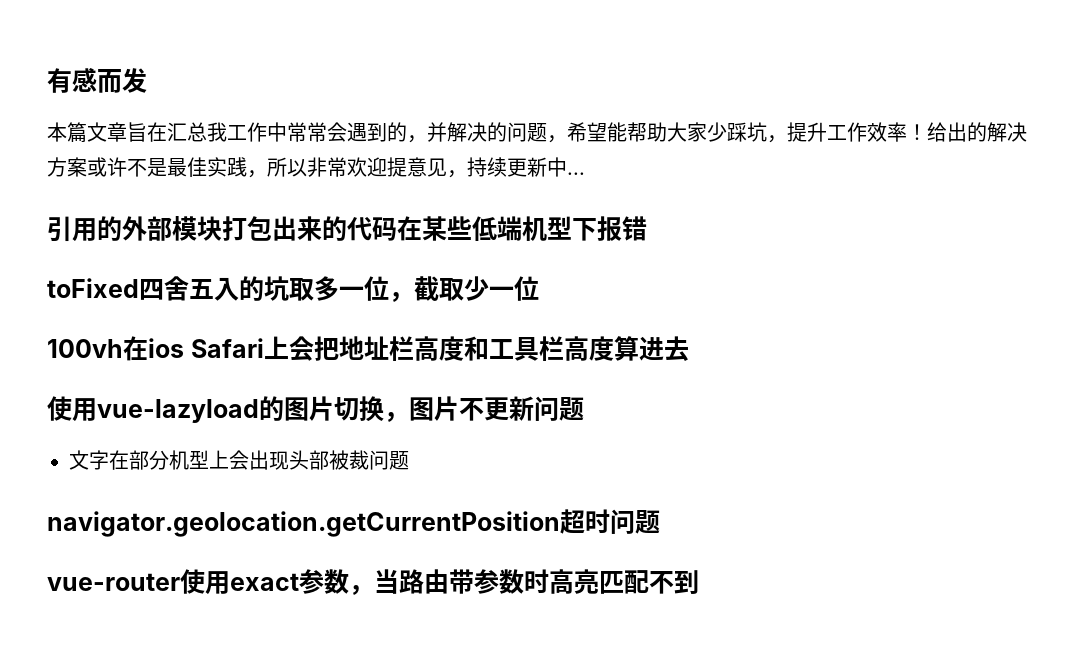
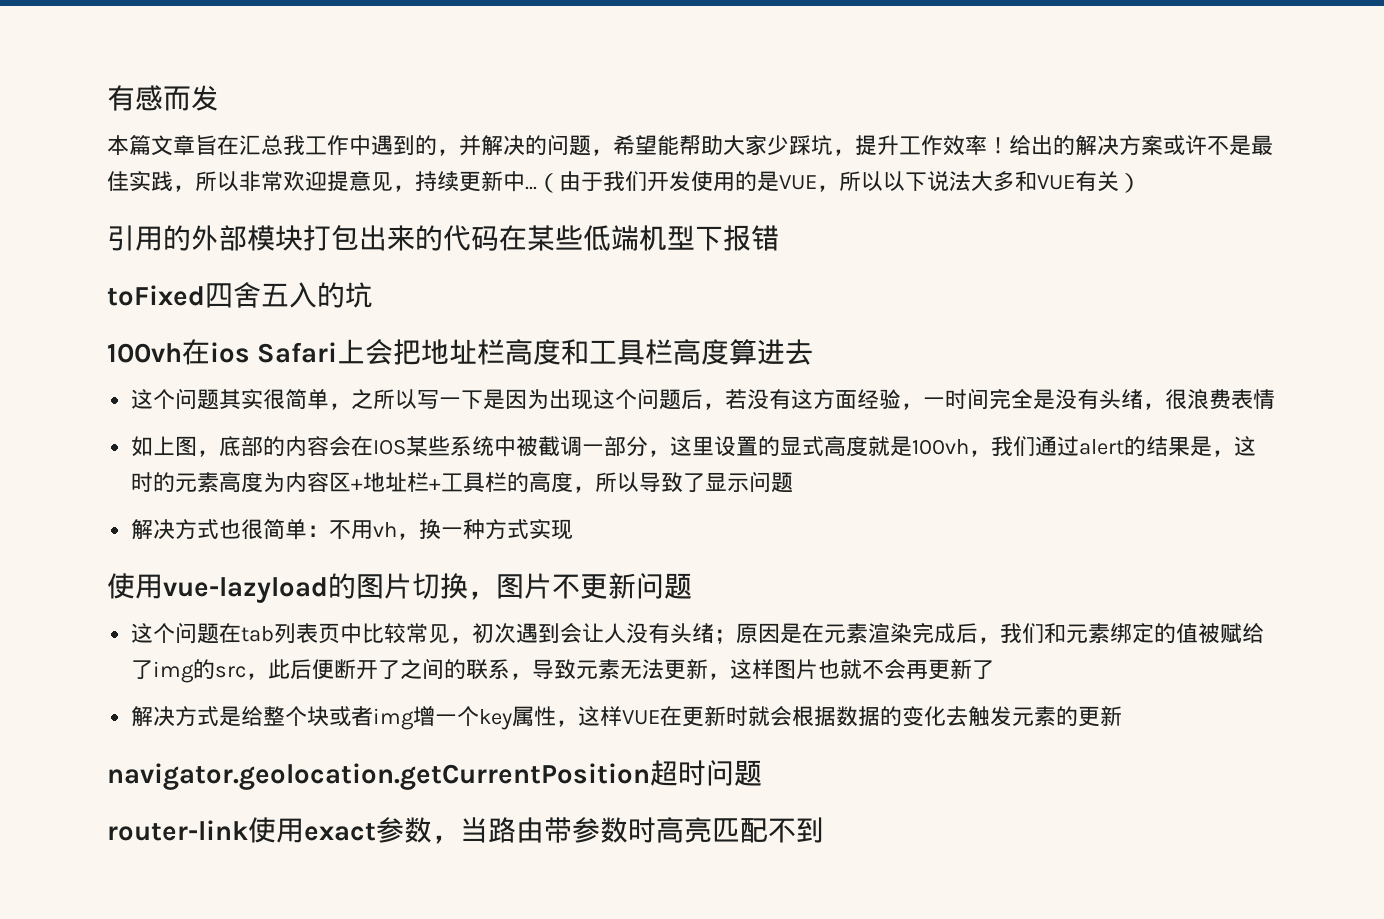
- 本篇文章旨在汇总我工作中常常会遇到的，并解决的问题，希望能帮助大家少踩坑，提升工作效率！
+ 本篇文章旨在汇总我工作中遇到的，并解决的问题，希望能帮助大家少踩坑，提升工作效率！
+ （由于我们开发使用的是VUE，所以以下说法大多和VUE有关）
- toFixed四舍五入的坑取多一位，截取少一位
+ toFixed四舍五入的坑
+ 这个问题其实很简单，之所以写一下是因为出现这个问题后，若没有这方面经验，一时间完全是没有头绪，很浪费表情
+ 如上图，底部的内容会在IOS某些系统中被截调一部分，这里设置的显式高度就是100vh，我们通过alert的结果是，这时的元素高度为内容区+地址栏+工具栏的高度，所以导致了显示问题
+ 解决方式也很简单：不用vh，换一种方式实现
- 文字在部分机型上会出现头部被裁问题
+ 这个问题在tab列表页中比较常见，初次遇到会让人没有头绪；原因是在元素渲染完成后，我们和元素绑定的值被赋给了img的src，此后便断开了之间的联系，导致元素无法更新，这样图片也就不会再更新了
+ 解决方式是给整个块或者img增一个key属性，这样VUE在更新时就会根据数据的变化去触发元素的更新
- vue-router使用exact参数，当路由带参数时高亮匹配不到
+ router-link使用exact参数，当路由带参数时高亮匹配不到

